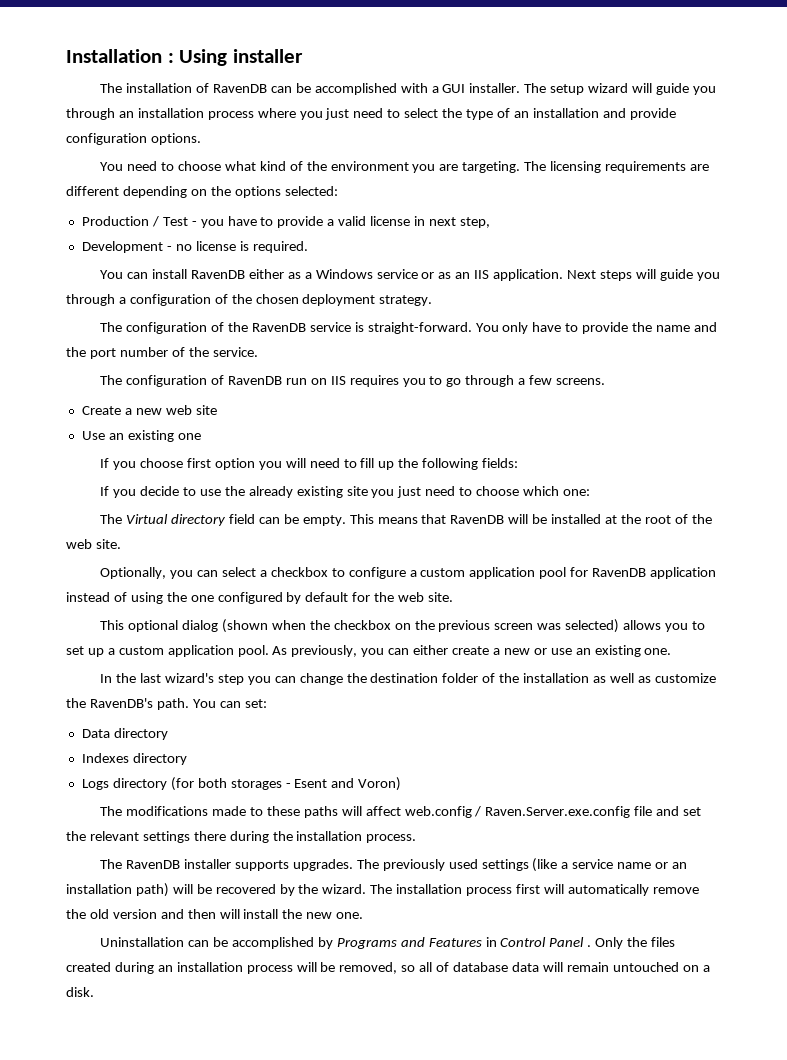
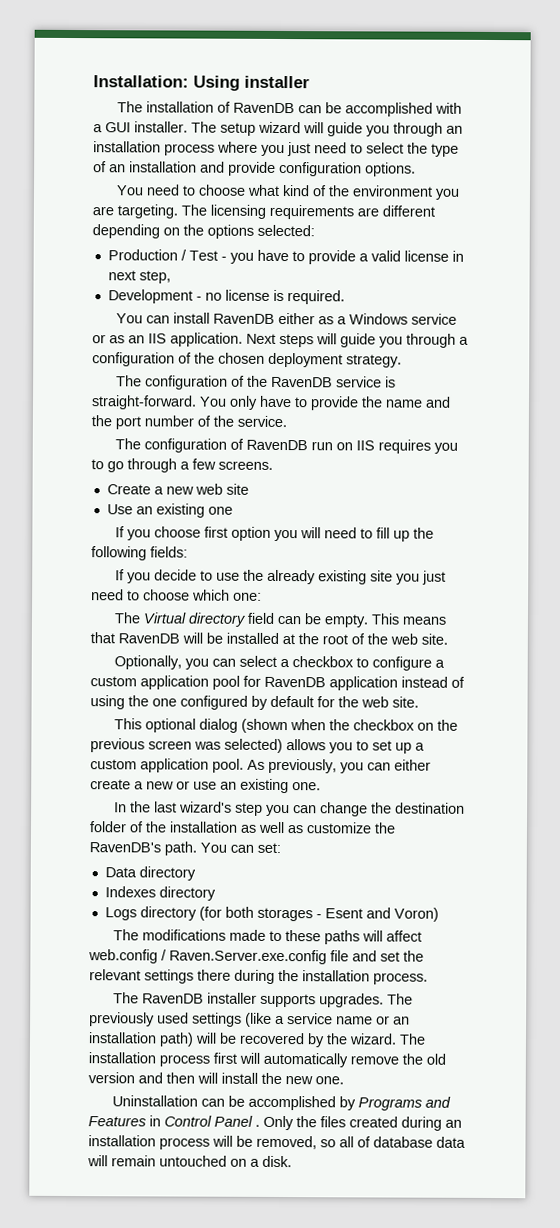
- Installation : Using installer
+ Installation: Using installer

